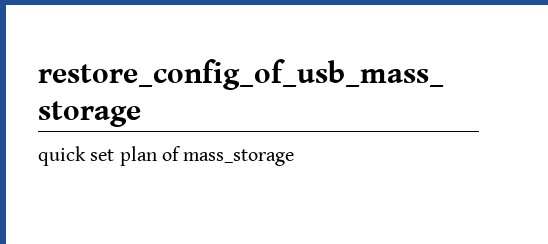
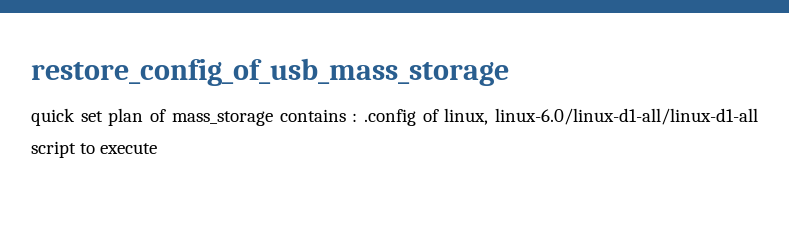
- quick set plan of mass_storage
+ quick set plan of mass_storage contains : .config of linux, linux-6.0/linux-d1-all/linux-d1-all script to execute

